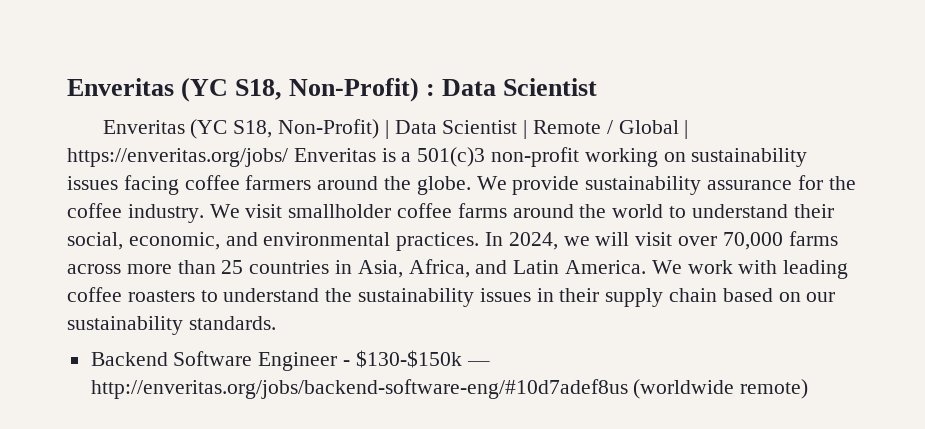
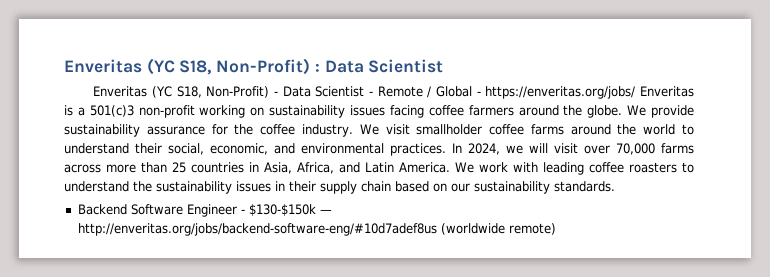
- Enveritas (YC S18, Non-Profit) | Data Scientist | Remote / Global | https://enveritas.org/jobs/ Enveritas is a 501(c)3 non-profit working on sustainability issues facing coffee farmers around the globe.
+ Enveritas (YC S18, Non-Profit) - Data Scientist - Remote / Global - https://enveritas.org/jobs/ Enveritas is a 501(c)3 non-profit working on sustainability issues facing coffee farmers around the globe.

